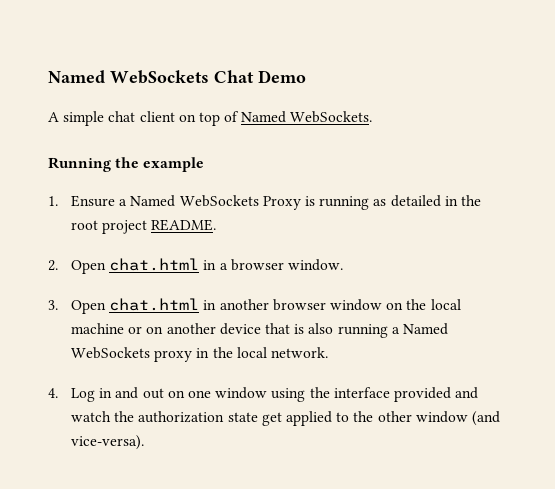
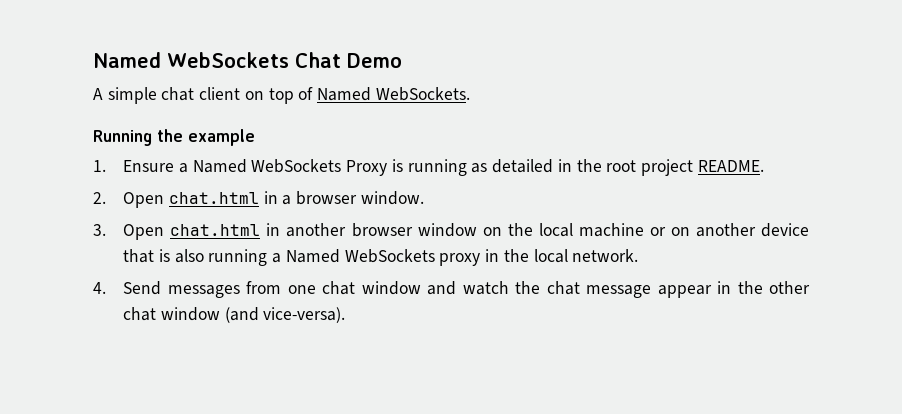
- 4. Log in and out on one window using the interface provided and watch the authorization state get applied to the other window (and vice-versa).
+ 4. Send messages from one chat window and watch the chat message appear in the other chat window (and vice-versa).

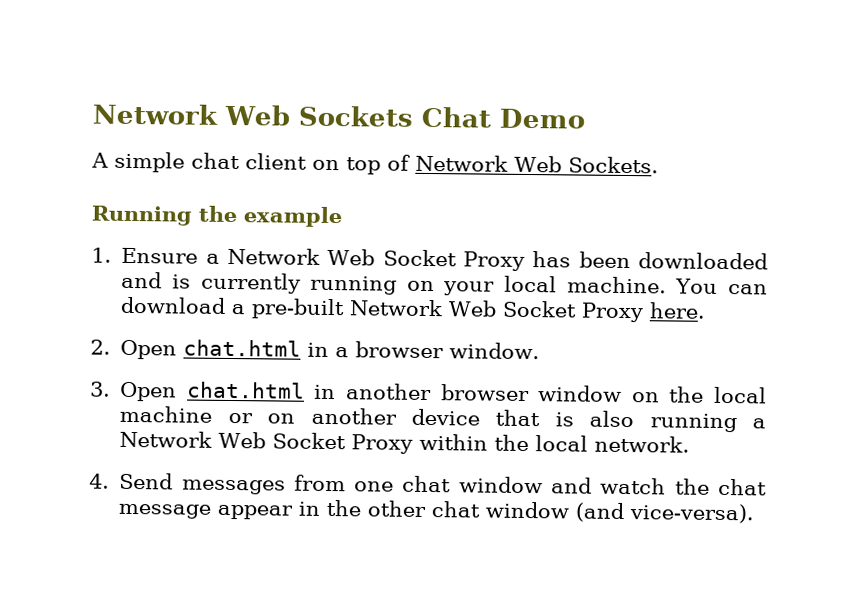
- Named WebSockets Chat Demo
+ Network Web Sockets Chat Demo
- A simple chat client on top of Named WebSockets.
+ A simple chat client on top of Network Web Sockets.
- 1. Ensure a Named WebSockets Proxy is running as detailed in the root project README.
+ 1. Ensure a Network Web Socket Proxy has been downloaded and is currently running on your local machine. You can download a pre-built Network Web Socket Proxy here.
- 3. Open chat.html in another browser window on the local machine or on another device that is also running a Named WebSockets proxy in the local network.
+ 3. Open chat.html in another browser window on the local machine or on another device that is also running a Network Web Socket Proxy within the local network.

